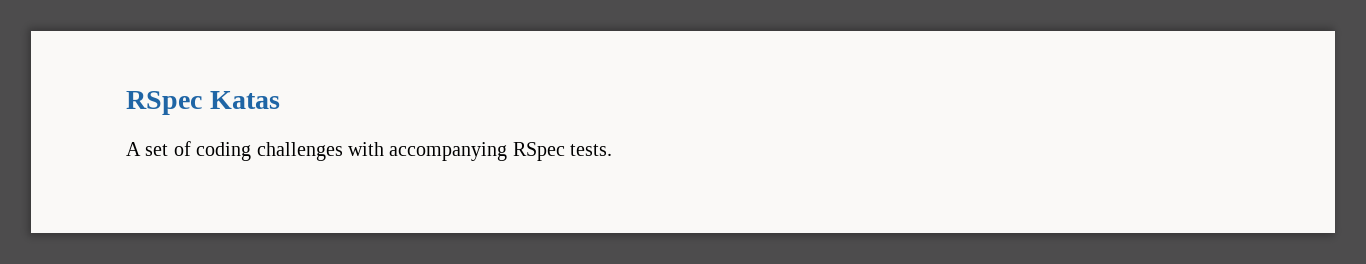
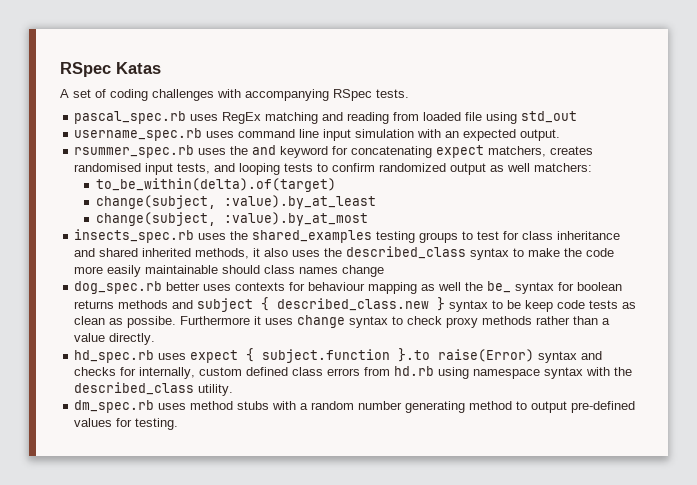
+ pascal_spec.rb uses RegEx matching and reading from loaded file using std_out
+ username_spec.rb uses command line input simulation with an expected output.
+ rsummer_spec.rb uses the and keyword for concatenating expect matchers, creates randomised input tests, and looping tests to confirm randomized output as well matchers:
+ to_be_within(delta).of(target)
+ change(subject, :value).by_at_least
+ change(subject, :value).by_at_most
+ insects_spec.rb uses the shared_examples testing groups to test for class inheritance and shared inherited methods, it also uses the described_class syntax to make the code more easily maintainable should class names change
+ dog_spec.rb better uses contexts for behaviour mapping as well the be_ syntax for boolean returns methods and subject { described_class.new } syntax to be keep code tests as clean as possibe. Furthermore it uses change syntax to check proxy methods rather than a value directly.
+ hd_spec.rb uses expect { subject.function }.to raise(Error) syntax and checks for internally, custom defined class errors from hd.rb using namespace syntax with the described_class utility.
+ dm_spec.rb uses method stubs with a random number generating method to output pre-defined values for testing.

